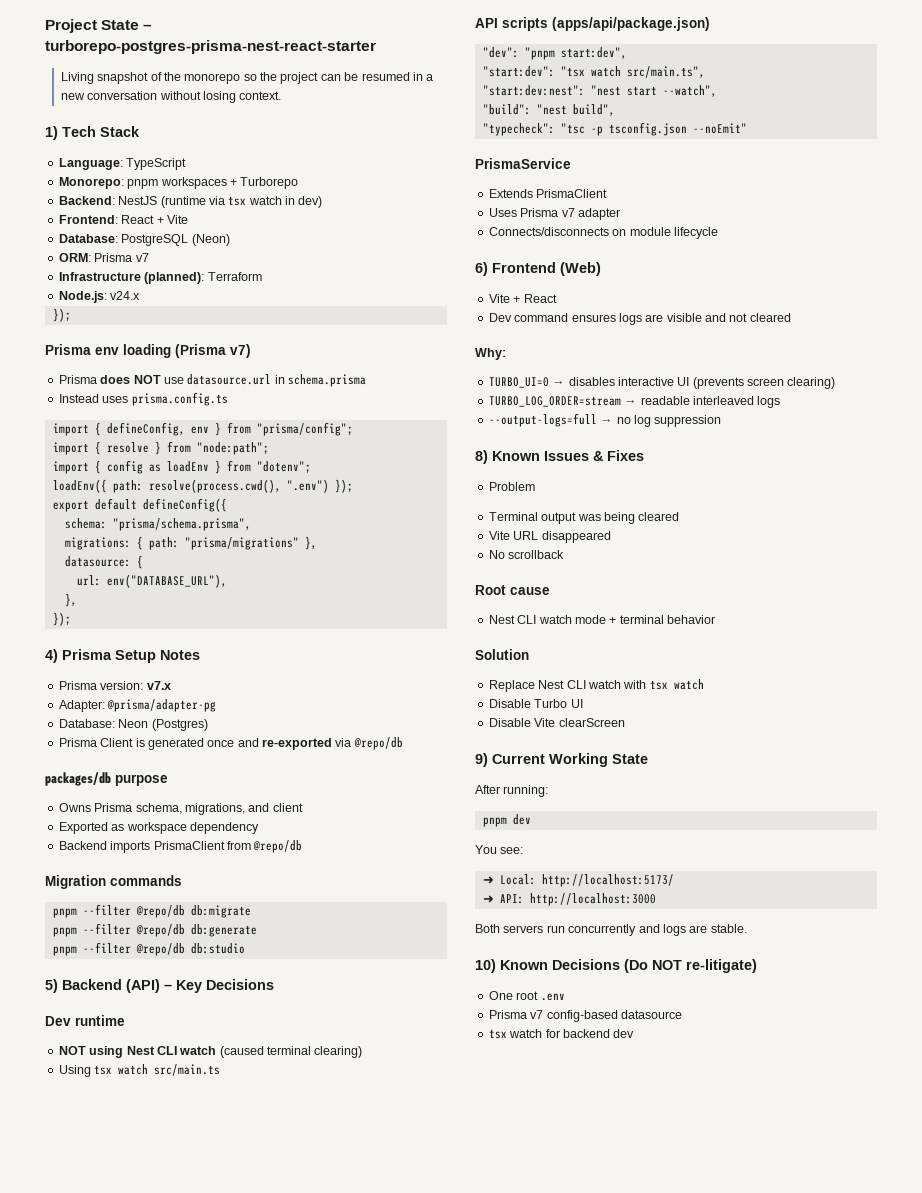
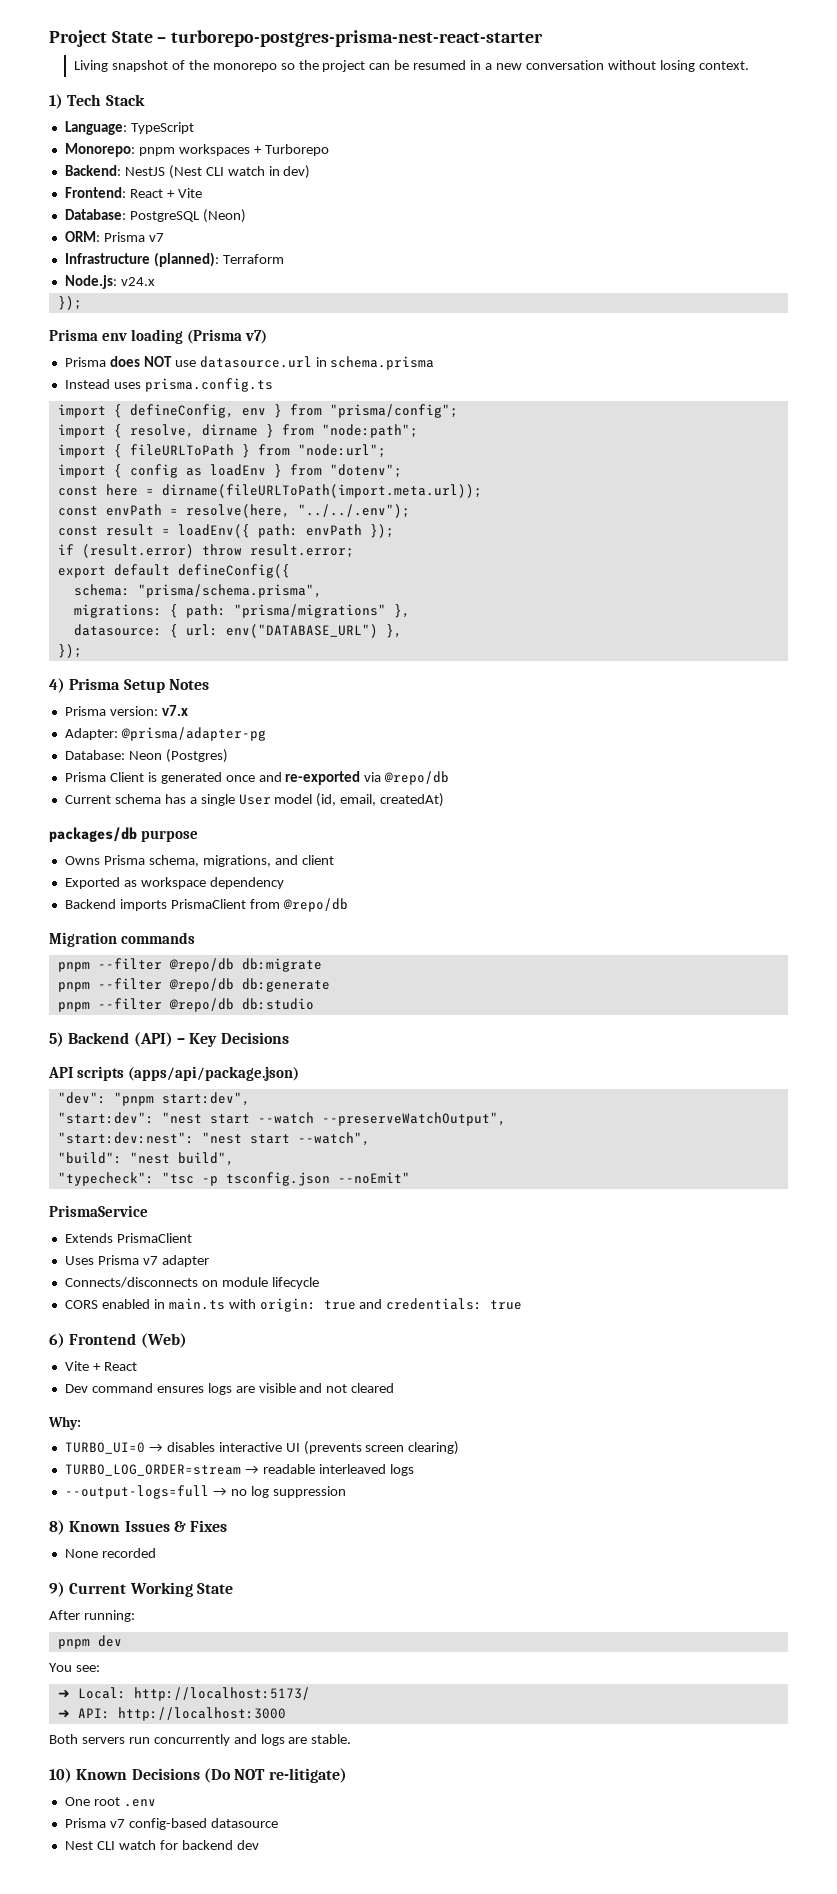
- Backend: NestJS (runtime via tsx watch in dev)
+ Backend: NestJS (Nest CLI watch in dev)
- import { resolve } from "node:path";
+ import { resolve, dirname } from "node:path";
+ import { fileURLToPath } from "node:url";
- loadEnv({ path: resolve(process.cwd(), ".env") });
+ const here = dirname(fileURLToPath(import.meta.url));
+ const envPath = resolve(here, "../../.env");
+ const result = loadEnv({ path: envPath });
+ if (result.error) throw result.error;
- datasource: {
- url: env("DATABASE_URL"),
- },
+ datasource: { url: env("DATABASE_URL") },
+ Current schema has a single User model (id, email, createdAt)
- Dev runtime
- NOT using Nest CLI watch (caused terminal clearing)
- Using tsx watch src/main.ts
- "start:dev": "tsx watch src/main.ts",
+ "start:dev": "nest start --watch --preserveWatchOutput",
+ CORS enabled in main.ts with origin: true and credentials: true
- Problem
- Terminal output was being cleared
- Vite URL disappeared
- No scrollback
- Root cause
- Nest CLI watch mode + terminal behavior
- Solution
- Replace Nest CLI watch with tsx watch
- Disable Turbo UI
- Disable Vite clearScreen
+ None recorded
- tsx watch for backend dev
+ Nest CLI watch for backend dev

